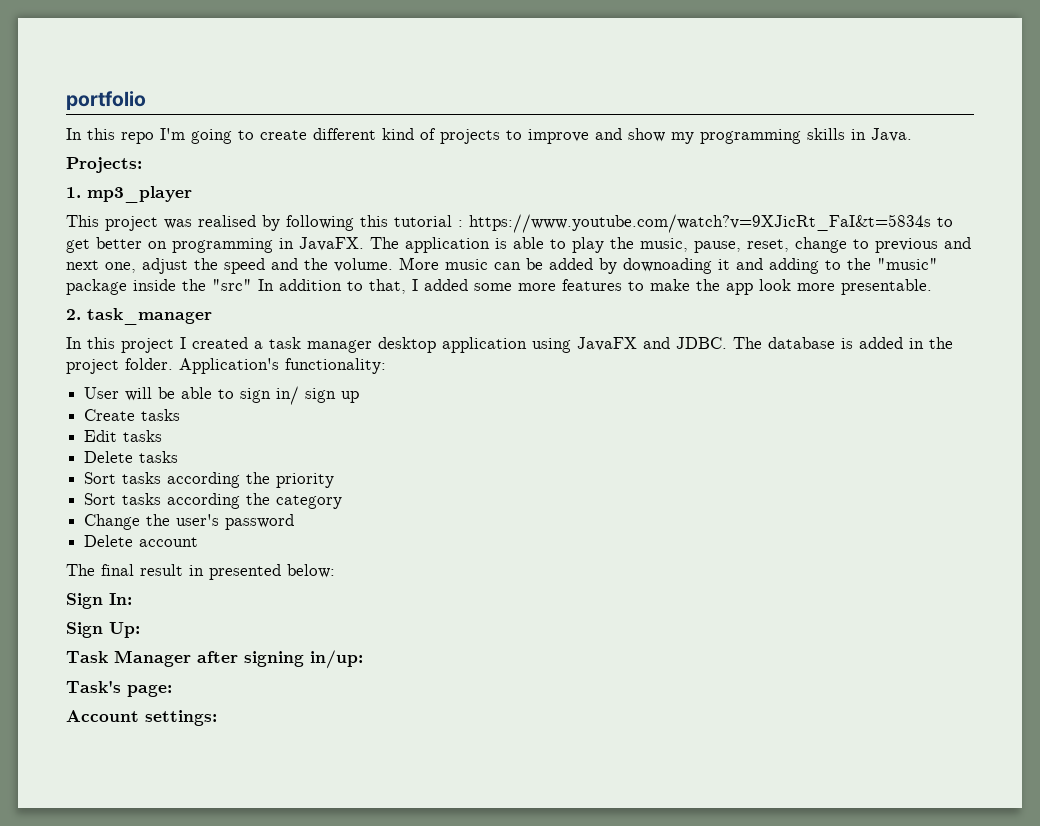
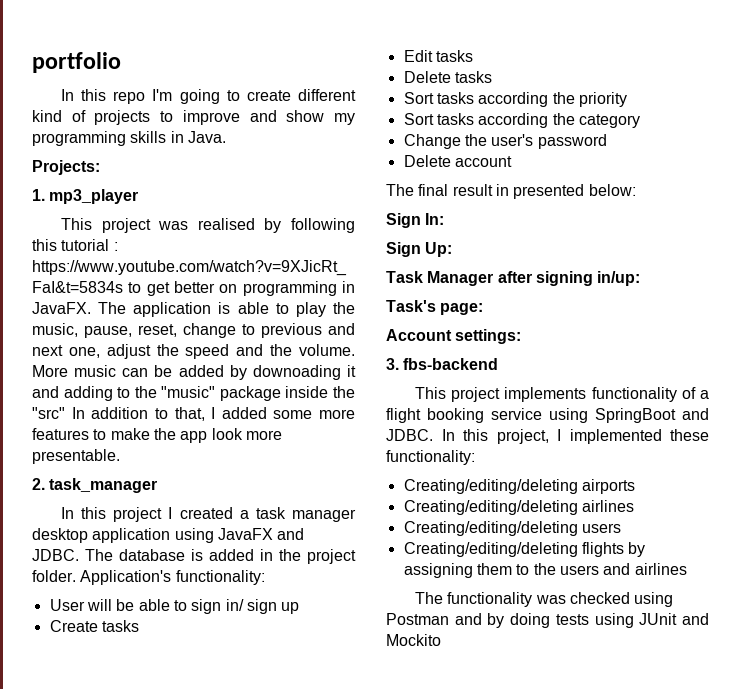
+ 3. fbs-backend
+ This project implements functionality of a flight booking service using SpringBoot and JDBC. In this project, I implemented these functionality:
+ Creating/editing/deleting airports
+ Creating/editing/deleting airlines
+ Creating/editing/deleting users
+ Creating/editing/deleting flights by assigning them to the users and airlines
+ The functionality was checked using Postman and by doing tests using JUnit and Mockito

